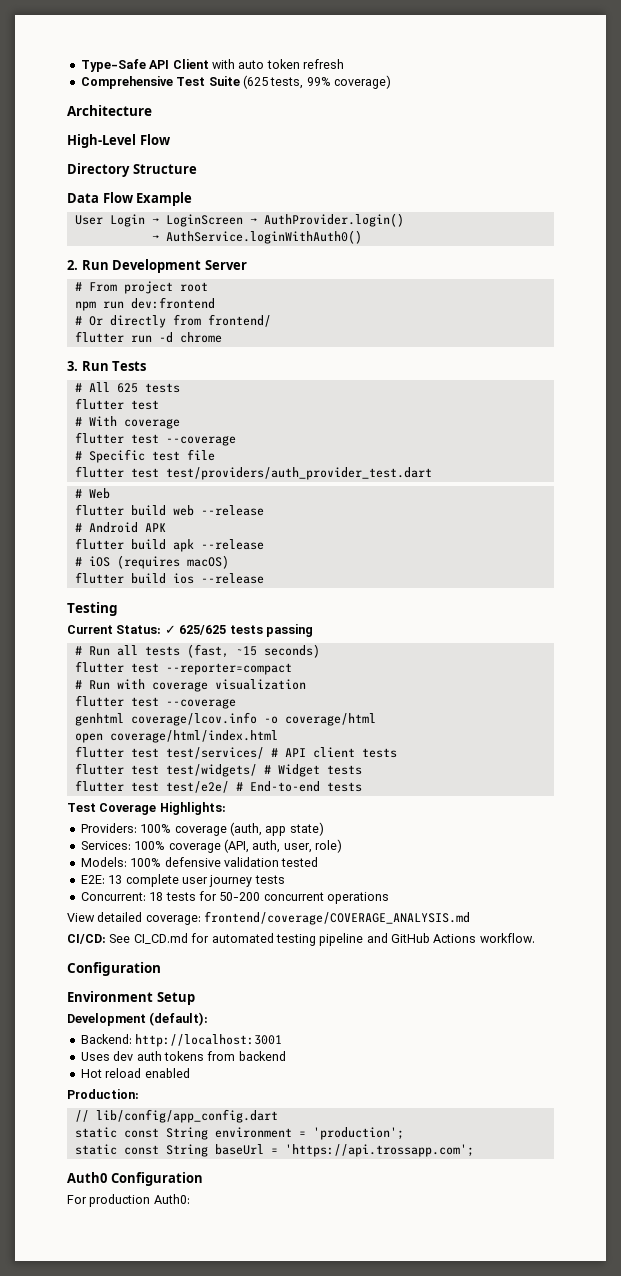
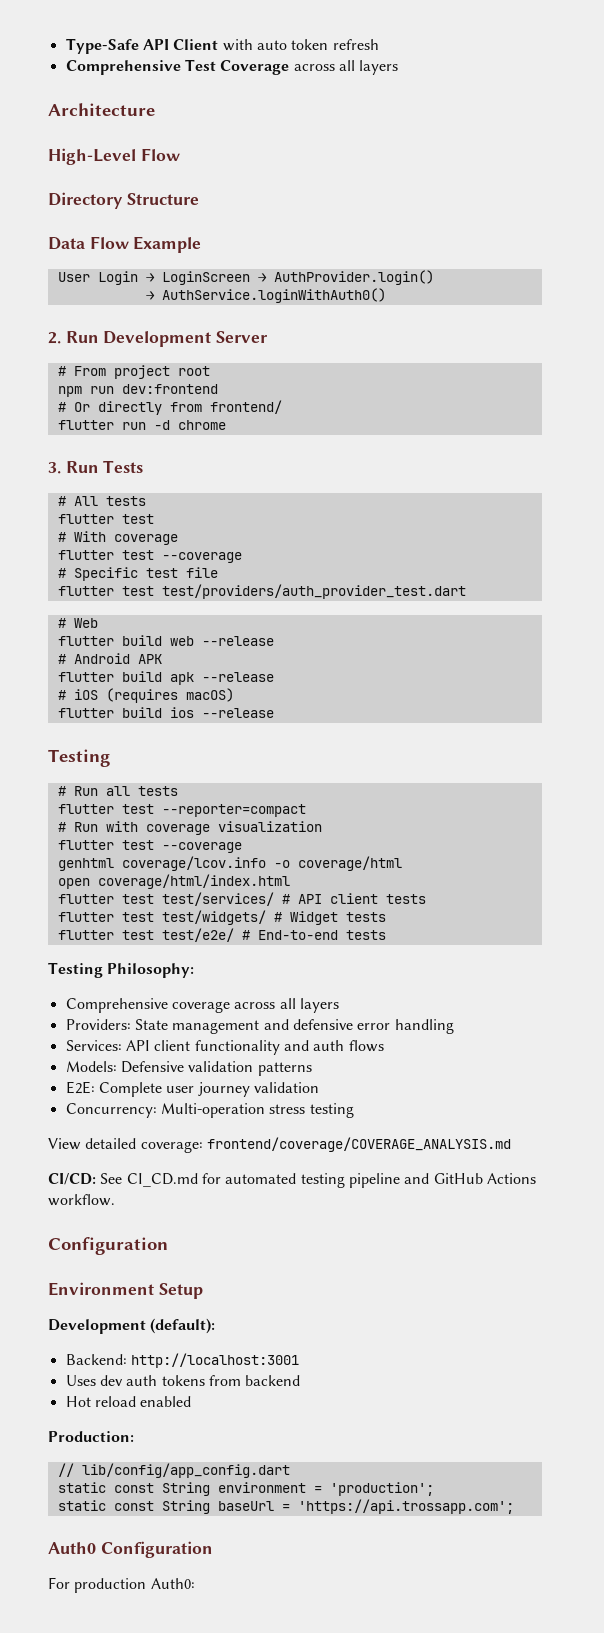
- Comprehensive Test Suite (625 tests, 99% coverage)
+ Comprehensive Test Coverage across all layers
- # All 625 tests
+ # All tests
- Current Status: ✓ 625/625 tests passing
- # Run all tests (fast, ~15 seconds)
+ # Run all tests
- Test Coverage Highlights:
- Providers: 100% coverage (auth, app state)
- Services: 100% coverage (API, auth, user, role)
- Models: 100% defensive validation tested
- E2E: 13 complete user journey tests
- Concurrent: 18 tests for 50-200 concurrent operations
+ Testing Philosophy:
+ Comprehensive coverage across all layers
+ Providers: State management and defensive error handling
+ Services: API client functionality and auth flows
+ Models: Defensive validation patterns
+ E2E: Complete user journey validation
+ Concurrency: Multi-operation stress testing

